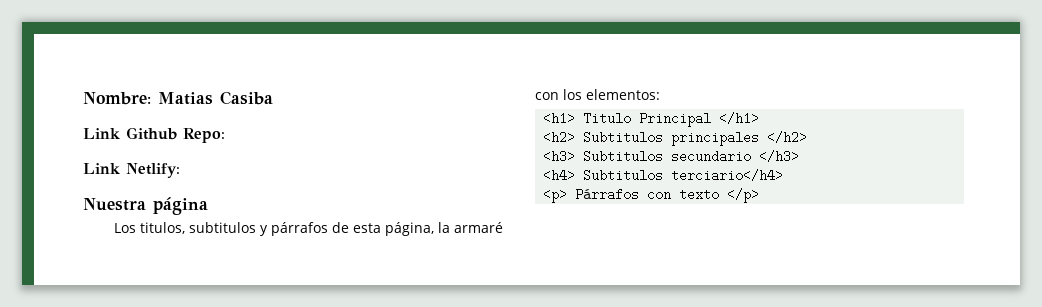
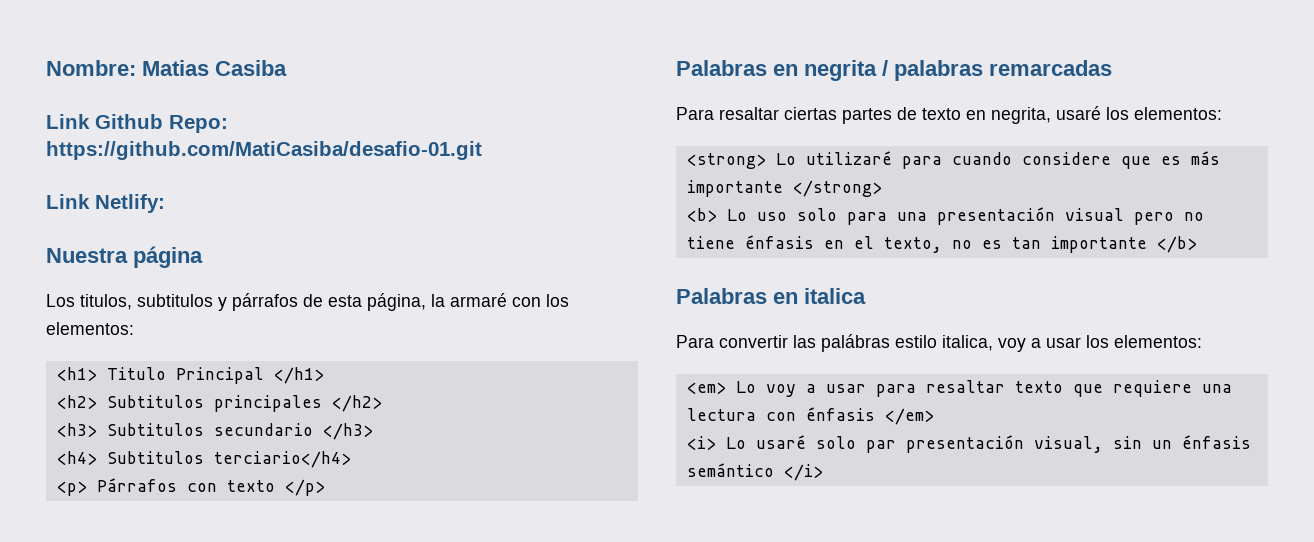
- Link Github Repo:
+ Link Github Repo: https://github.com/MatiCasiba/desafio-01.git
+ Palabras en negrita / palabras remarcadas
+ Para resaltar ciertas partes de texto en negrita, usaré los elementos:
+ <strong> Lo utilizaré para cuando considere que es más importante </strong>
+ <b> Lo uso solo para una presentación visual pero no tiene énfasis en el texto, no es tan importante </b>
+ Palabras en italica
+ Para convertir las palábras estilo italica, voy a usar los elementos:
+ <em> Lo voy a usar para resaltar texto que requiere una lectura con énfasis </em>
+ <i> Lo usaré solo par presentación visual, sin un énfasis semántico </i>

